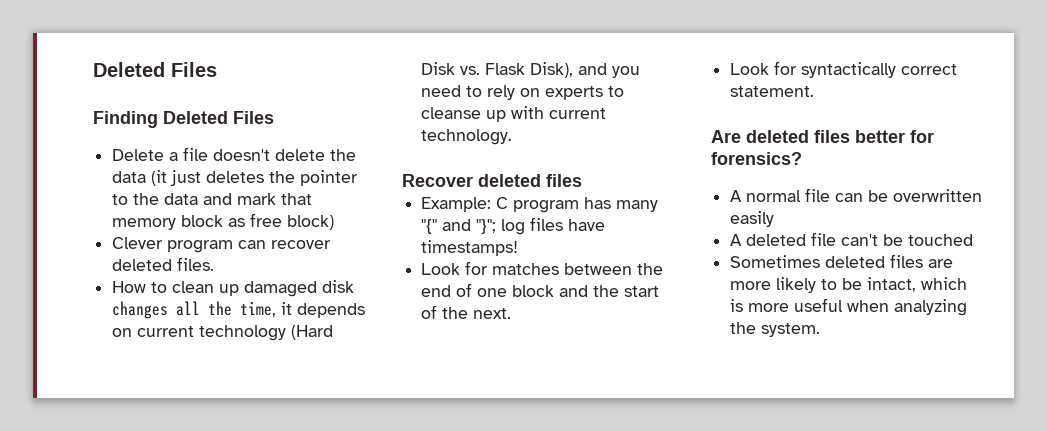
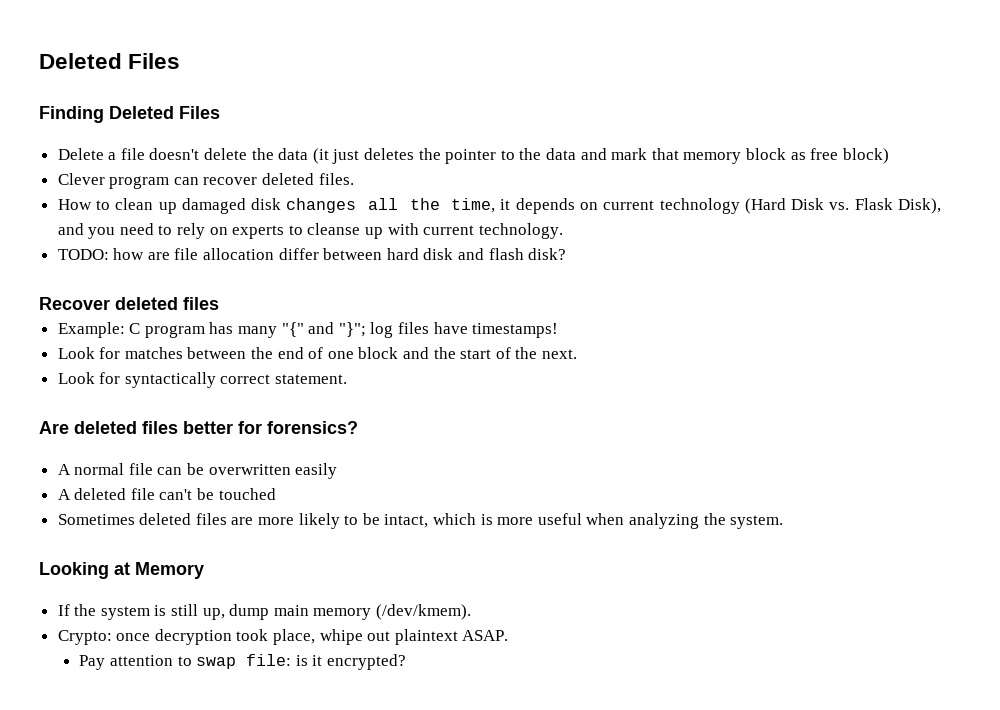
+ TODO: how are file allocation differ between hard disk and flash disk?
+ Looking at Memory
+ If the system is still up, dump main memory (/dev/kmem).
+ Crypto: once decryption took place, whipe out plaintext ASAP.
+ Pay attention to swap file: is it encrypted?

